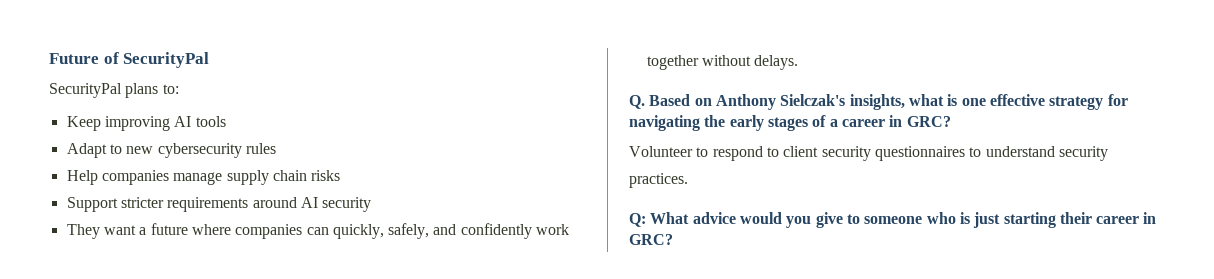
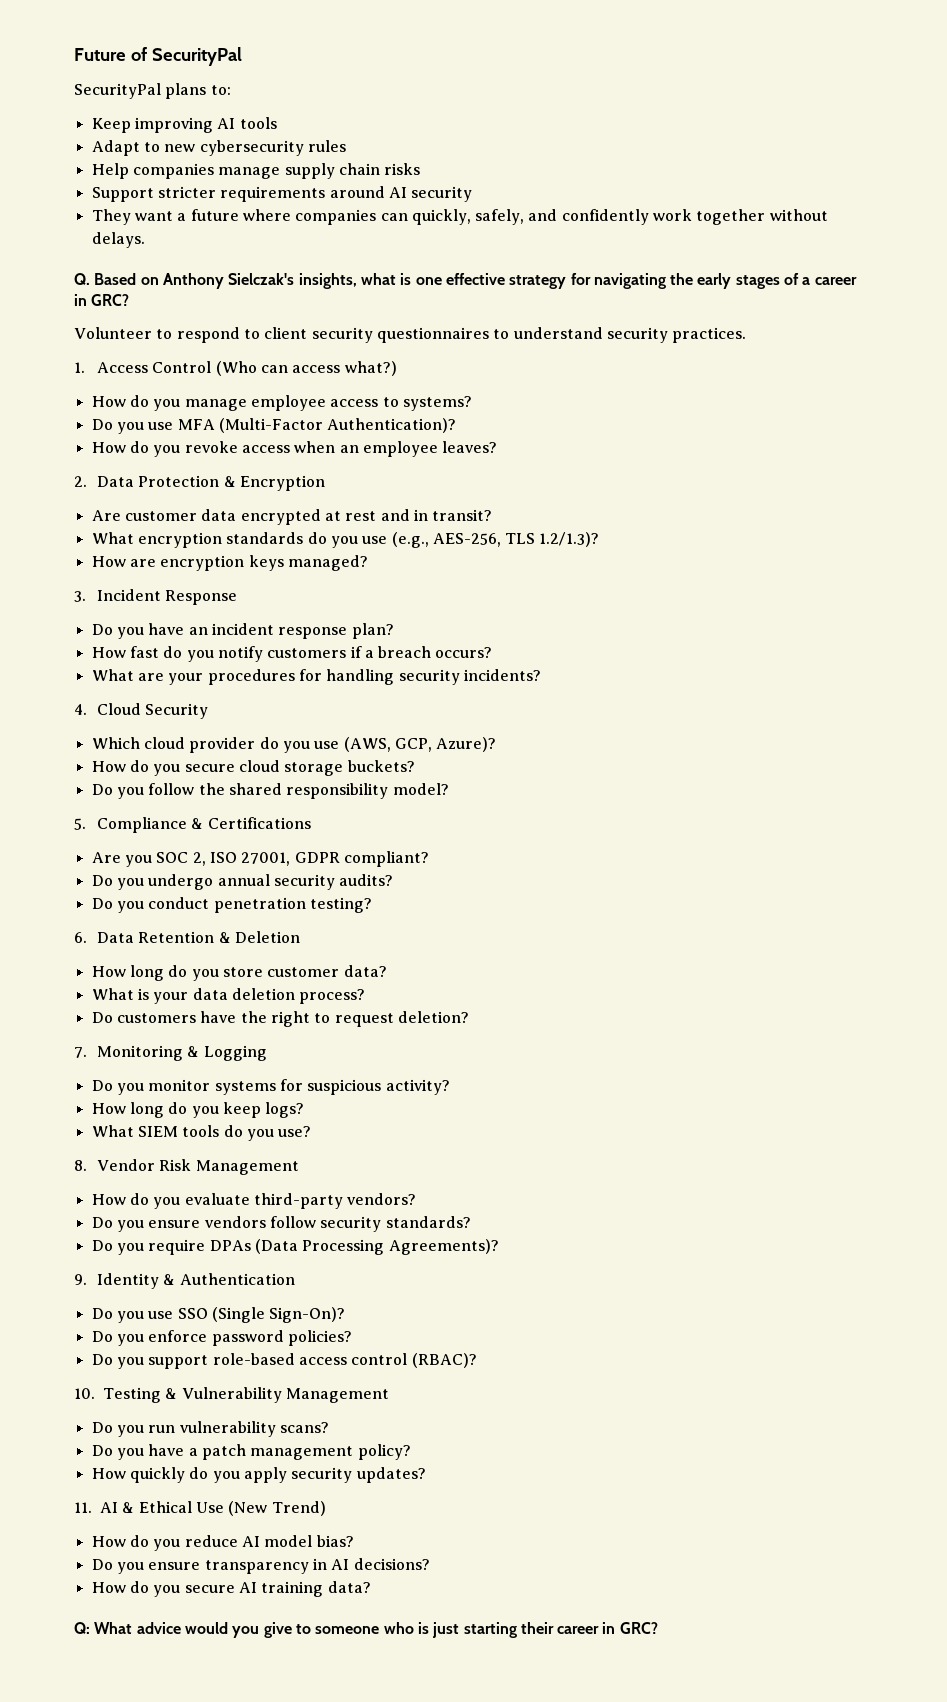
+ 1. Access Control (Who can access what?)
+ How do you manage employee access to systems?
+ Do you use MFA (Multi-Factor Authentication)?
+ How do you revoke access when an employee leaves?
+ 2. Data Protection & Encryption
+ Are customer data encrypted at rest and in transit?
+ What encryption standards do you use (e.g., AES-256, TLS 1.2/1.3)?
+ How are encryption keys managed?
+ 3. Incident Response
+ Do you have an incident response plan?
+ How fast do you notify customers if a breach occurs?
+ What are your procedures for handling security incidents?
+ 4. Cloud Security
+ Which cloud provider do you use (AWS, GCP, Azure)?
+ How do you secure cloud storage buckets?
+ Do you follow the shared responsibility model?
+ 5. Compliance & Certifications
+ Are you SOC 2, ISO 27001, GDPR compliant?
+ Do you undergo annual security audits?
+ Do you conduct penetration testing?
+ 6. Data Retention & Deletion
+ How long do you store customer data?
+ What is your data deletion process?
+ Do customers have the right to request deletion?
+ 7. Monitoring & Logging
+ Do you monitor systems for suspicious activity?
+ How long do you keep logs?
+ What SIEM tools do you use?
+ 8. Vendor Risk Management
+ How do you evaluate third-party vendors?
+ Do you ensure vendors follow security standards?
+ Do you require DPAs (Data Processing Agreements)?
+ 9. Identity & Authentication
+ Do you use SSO (Single Sign-On)?
+ Do you enforce password policies?
+ Do you support role-based access control (RBAC)?
+ 10. Testing & Vulnerability Management
+ Do you run vulnerability scans?
+ Do you have a patch management policy?
+ How quickly do you apply security updates?
+ 11. AI & Ethical Use (New Trend)
+ How do you reduce AI model bias?
+ Do you ensure transparency in AI decisions?
+ How do you secure AI training data?

